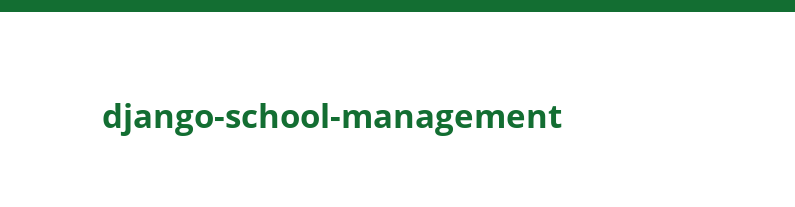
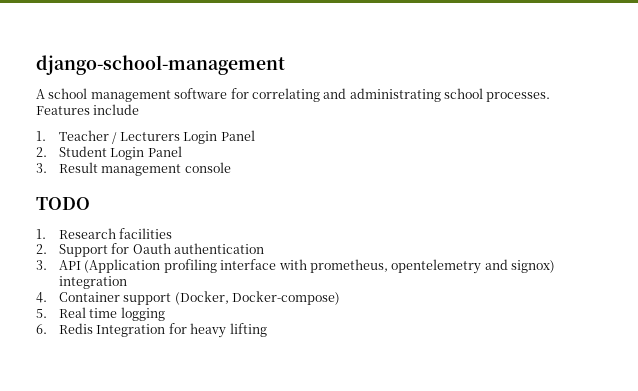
+ A school management software for correlating and administrating school processes. Features include
+ 1. Teacher / Lecturers Login Panel
+ 2. Student Login Panel
+ 3. Result management console
+ TODO
+ 1. Research facilities
+ 2. Support for Oauth authentication
+ 3. API (Application profiling interface with prometheus, opentelemetry and signox) integration
+ 4. Container support (Docker, Docker-compose)
+ 5. Real time logging
+ 6. Redis Integration for heavy lifting

